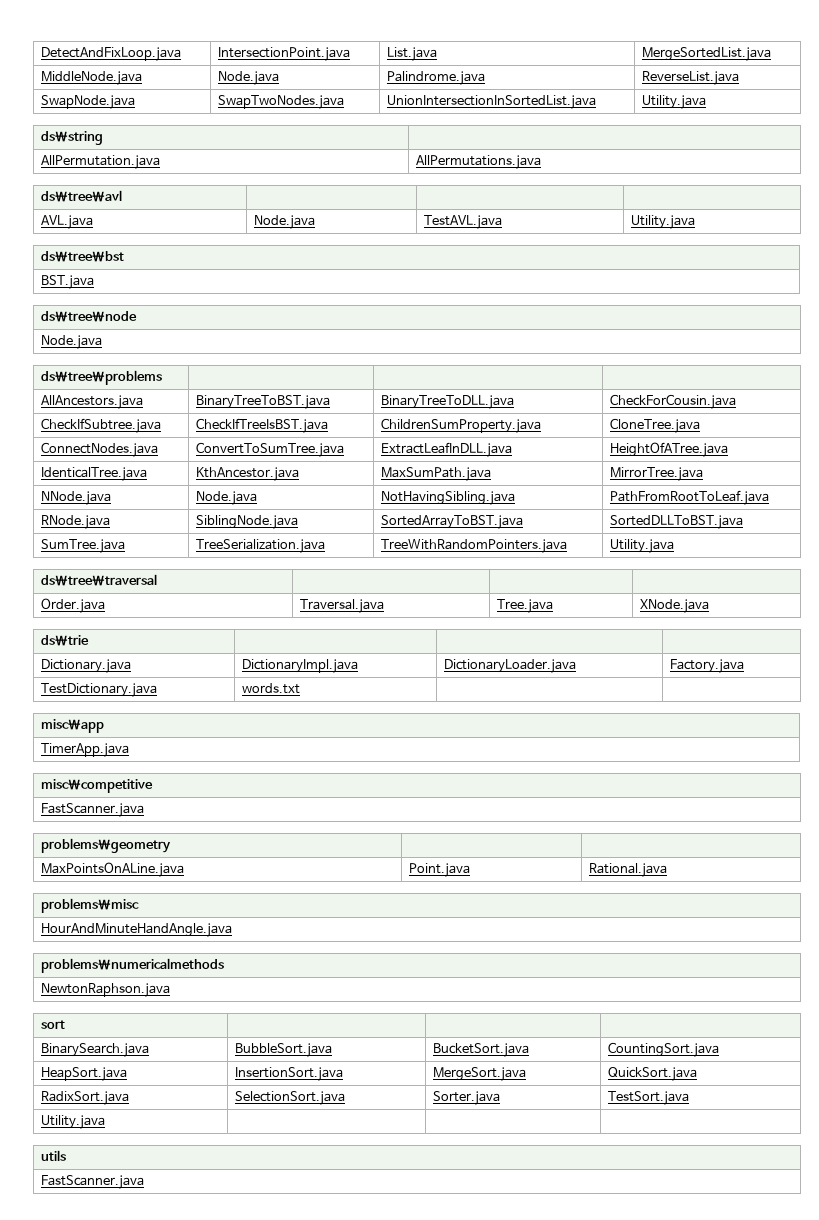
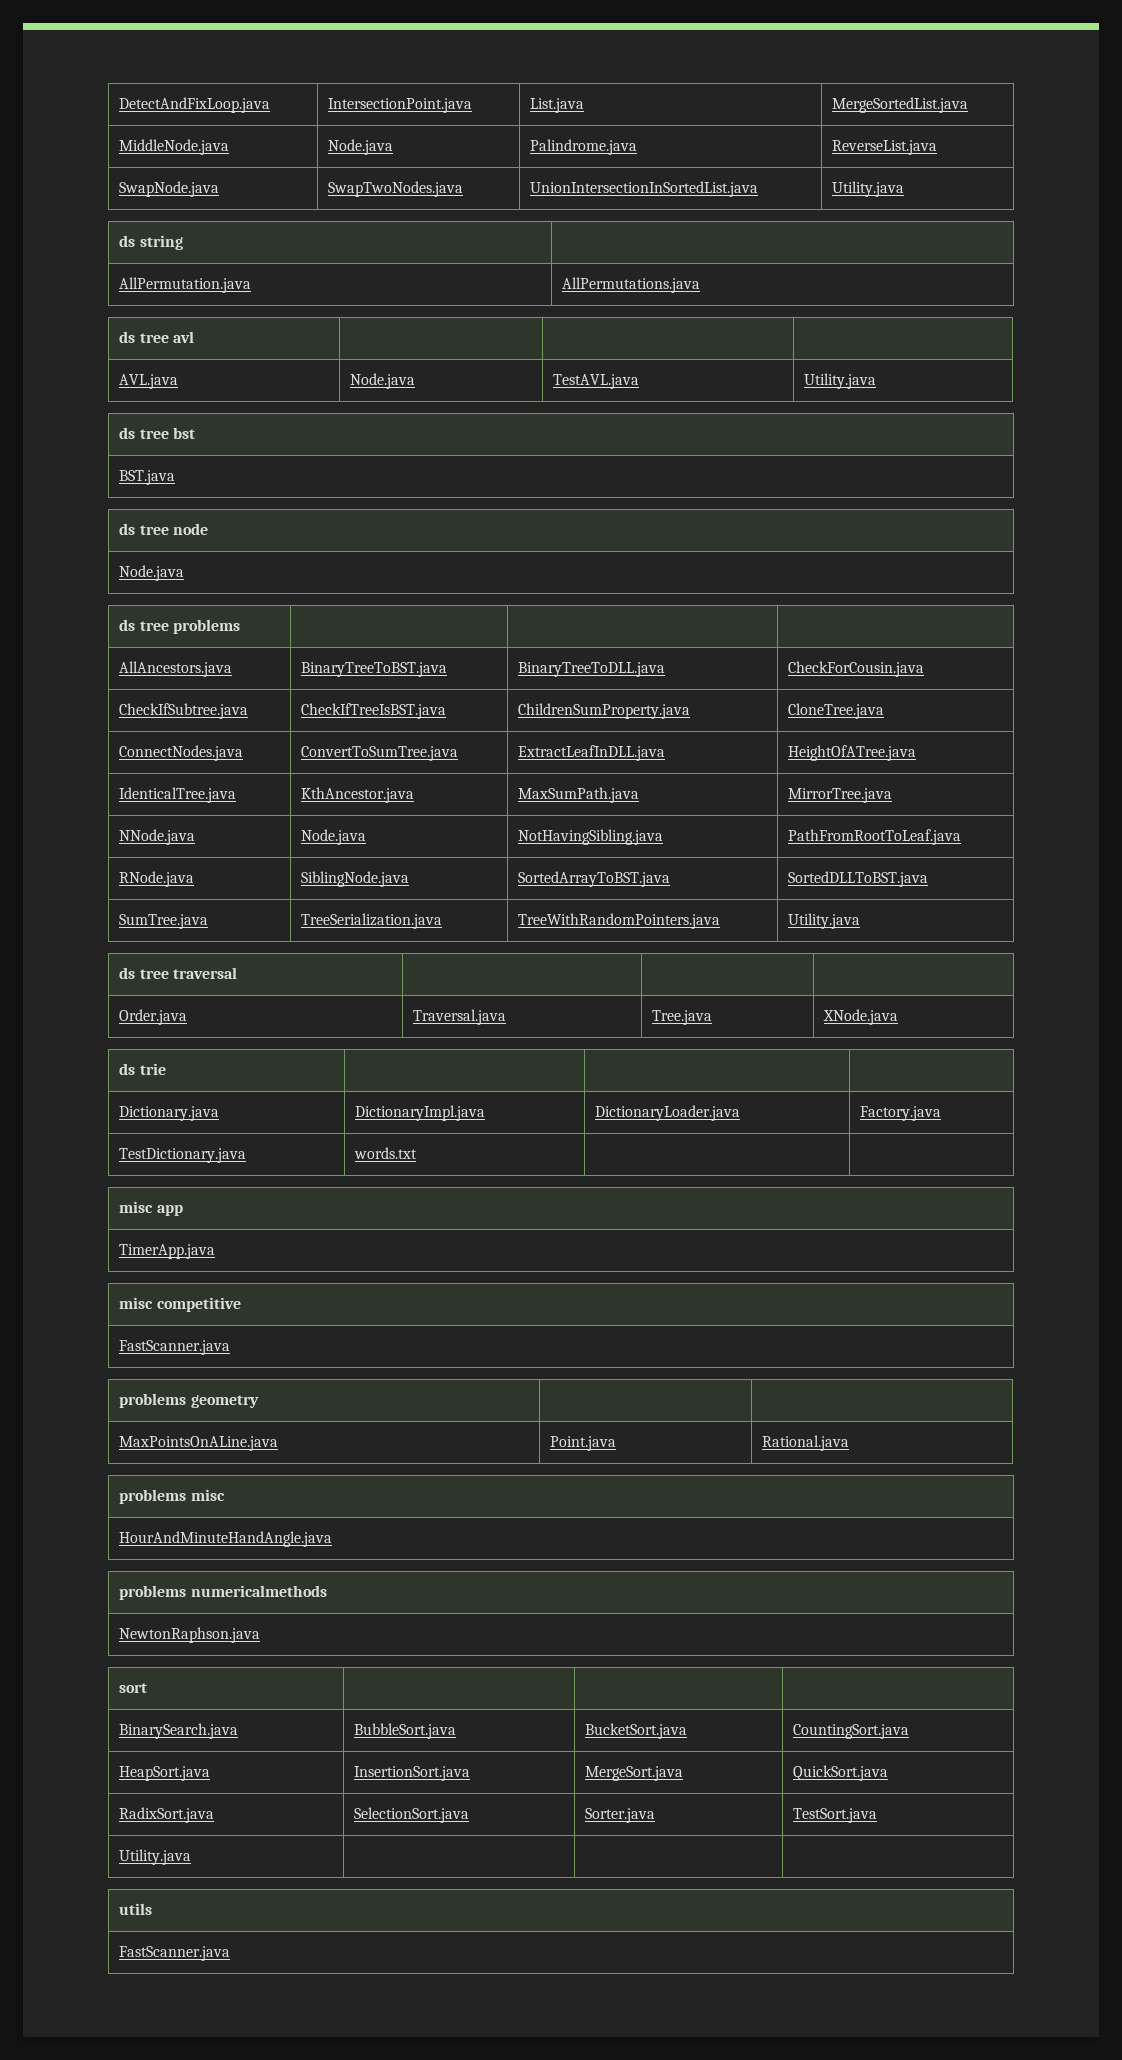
- ds\string |
+ ds string |
- ds\tree\avl | | |
+ ds tree avl | | |
- ds\tree\bst
+ ds tree bst
  BST.java
- ds\tree\node
+ ds tree node
  Node.java
- ds\tree\problems | | |
+ ds tree problems | | |
- ds\tree\traversal | | |
+ ds tree traversal | | |
- ds\trie | | |
+ ds trie | | |
- misc\app
+ misc app
- misc\competitive
+ misc competitive
- problems\geometry | |
+ problems geometry | |
- problems\misc
+ problems misc
- problems\numericalmethods
+ problems numericalmethods

